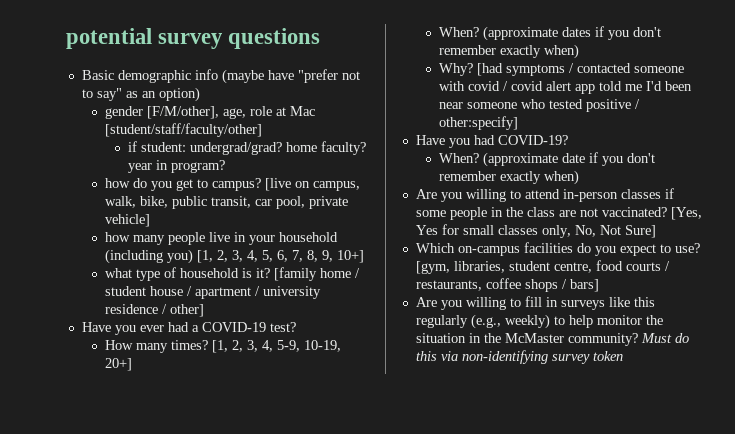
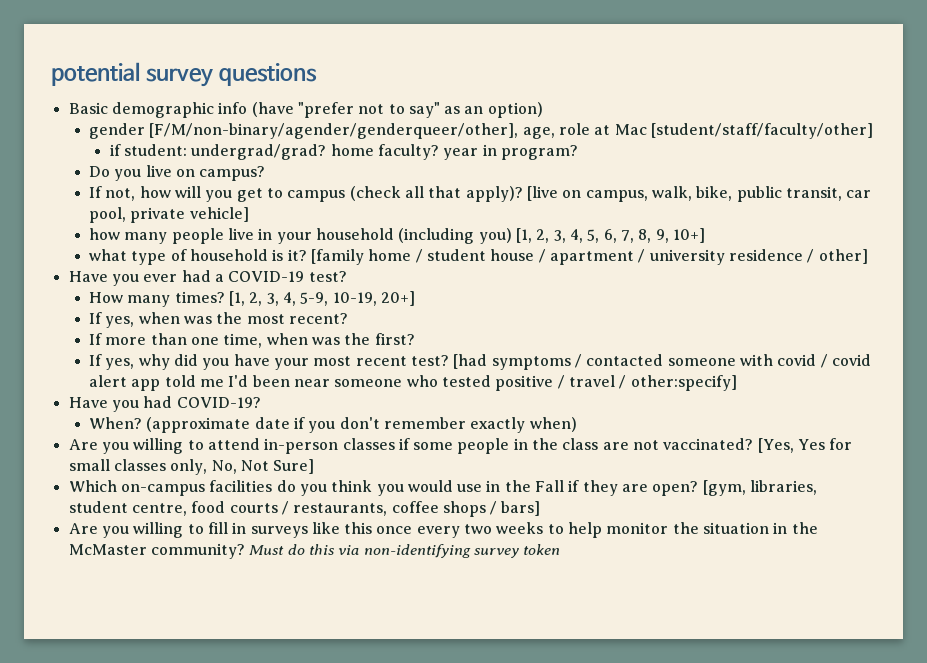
- Basic demographic info (maybe have "prefer not to say" as an option)
+ Basic demographic info (have "prefer not to say" as an option)
- gender [F/M/other], age, role at Mac [student/staff/faculty/other]
+ gender [F/M/non-binary/agender/genderqueer/other], age, role at Mac [student/staff/faculty/other]
- how do you get to campus?
+ Do you live on campus?
+ If not, how will you get to campus (check all that apply)?
- When? (approximate dates if you don't remember exactly when)
- Why?
+ If yes, when was the most recent?
+ If more than one time, when was the first?
+ If yes, why did you have your most recent test?
- [had symptoms / contacted someone with covid / covid alert app told me I'd been near someone who tested positive / other:specify]
+ [had symptoms / contacted someone with covid / covid alert app told me I'd been near someone who tested positive / travel / other:specify]
- Which on-campus facilities do you expect to use?
+ Which on-campus facilities do you think you would use in the Fall if they are open?
- Are you willing to fill in surveys like this regularly (e.g., weekly) to help monitor the situation in the McMaster community?
+ Are you willing to fill in surveys like this once every two weeks to help monitor the situation in the McMaster community?

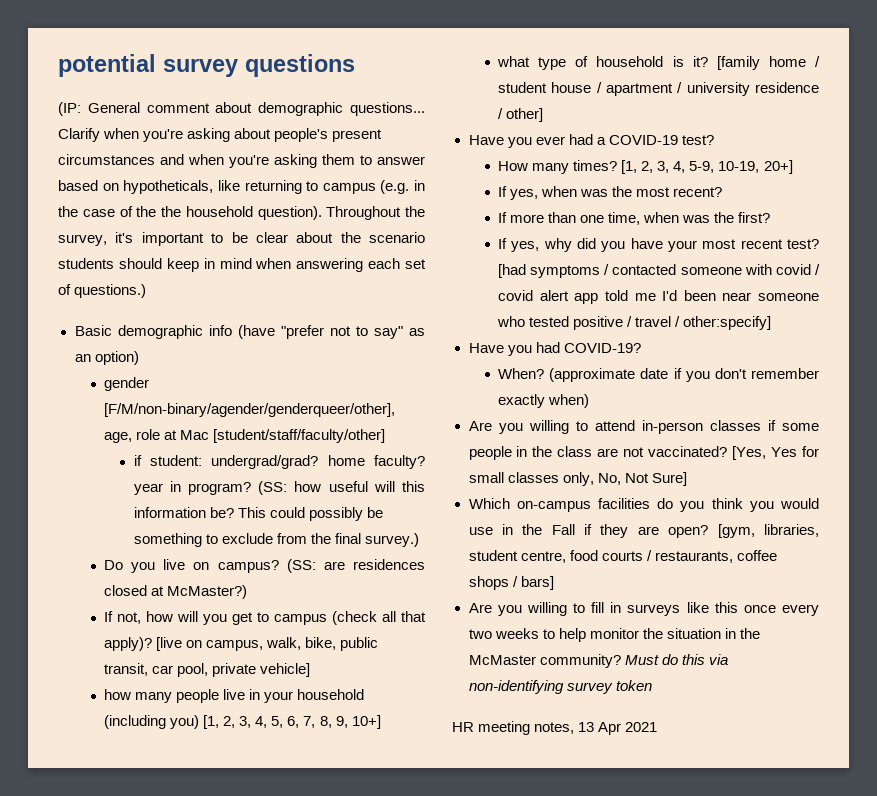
+ (IP: General comment about demographic questions... Clarify when you're asking about people's present circumstances and when you're asking them to answer based on hypotheticals, like returning to campus (e.g. in the case of the the household question). Throughout the survey, it's important to be clear about the scenario students should keep in mind when answering each set of questions.)
+ (SS: how useful will this information be? This could possibly be something to exclude from the final survey.)
+ (SS: are residences closed at McMaster?)
+ HR meeting notes, 13 Apr 2021

